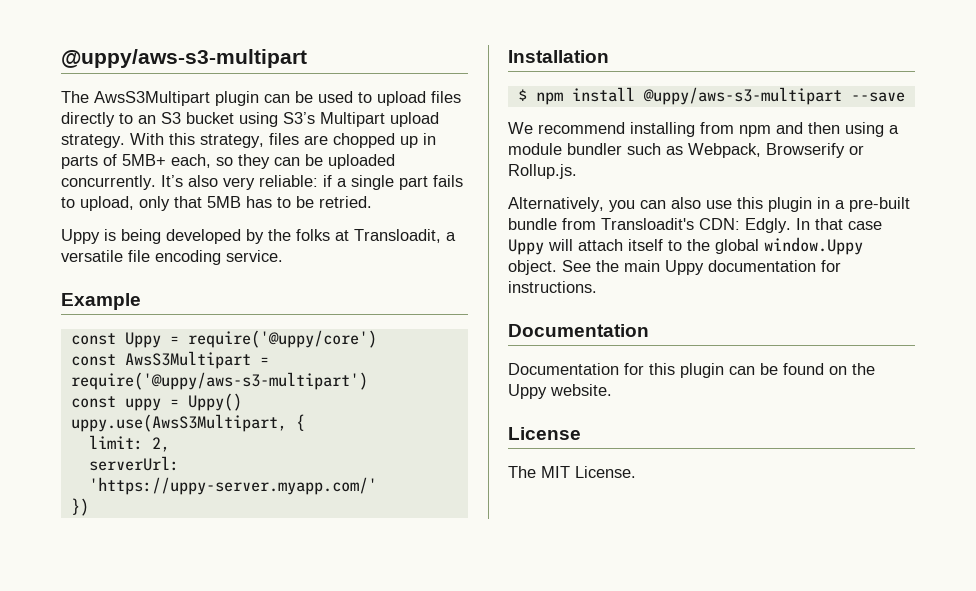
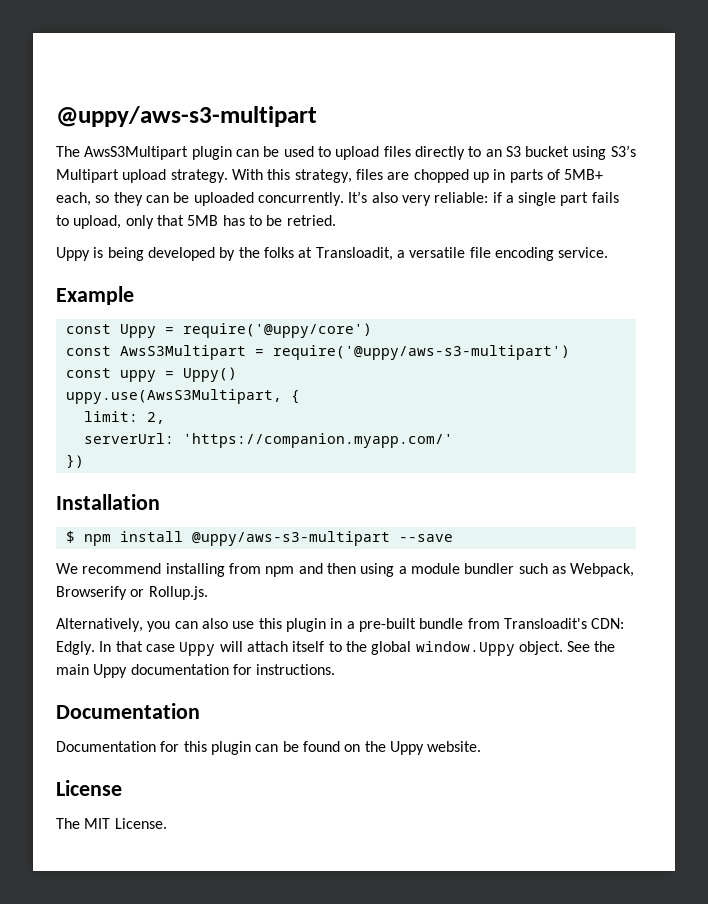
- serverUrl: 'https://uppy-server.myapp.com/'
+ serverUrl: 'https://companion.myapp.com/'

